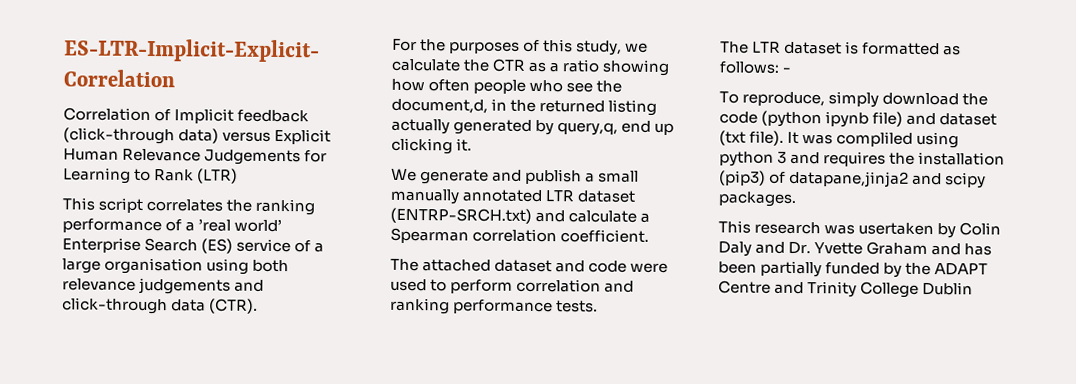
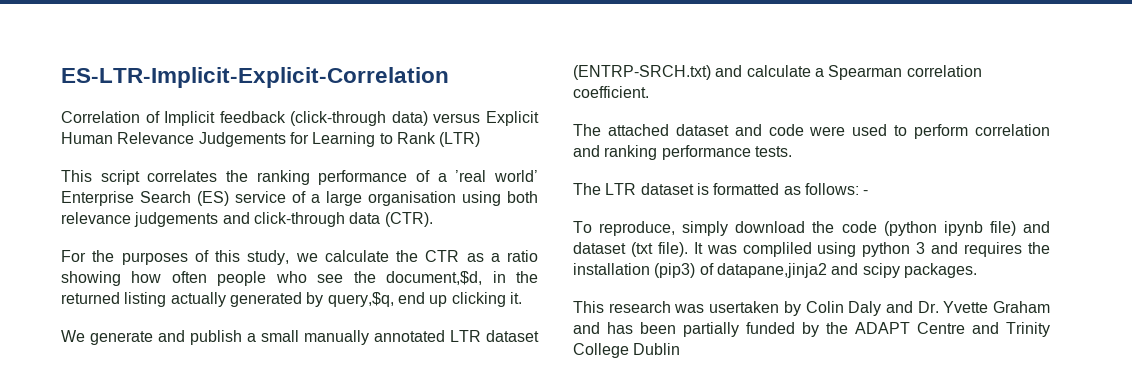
- For the purposes of this study, we calculate the CTR as a ratio showing how often people who see the document,d, in the returned listing actually generated by query,q, end up clicking it.
+ For the purposes of this study, we calculate the CTR as a ratio showing how often people who see the document,$d, in the returned listing actually generated by query,$q, end up clicking it.

